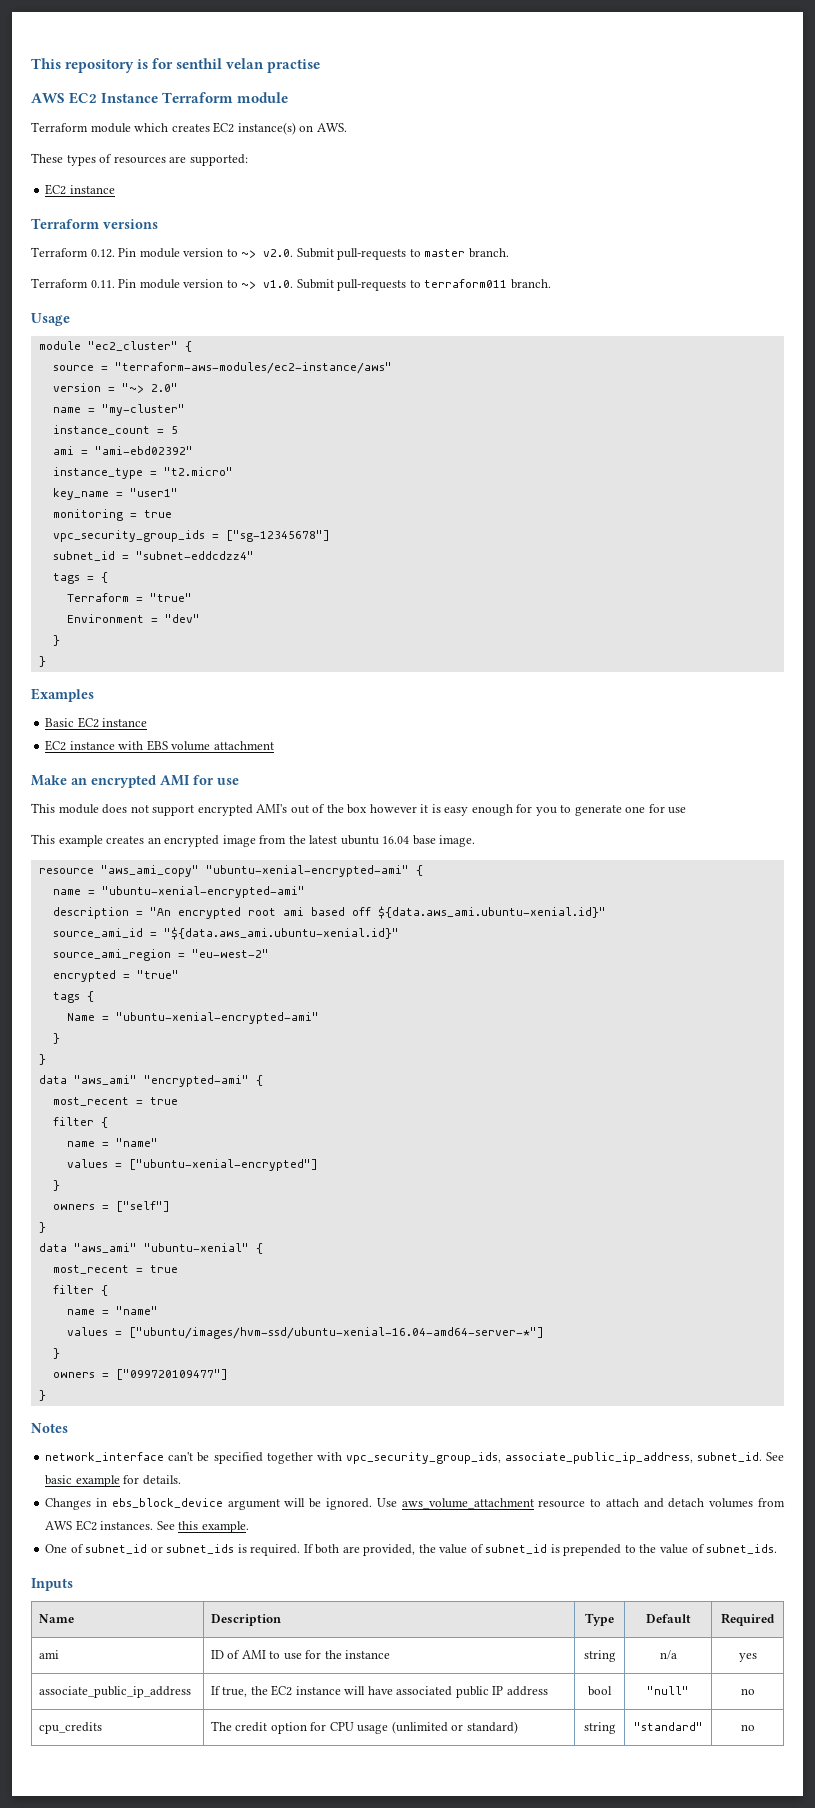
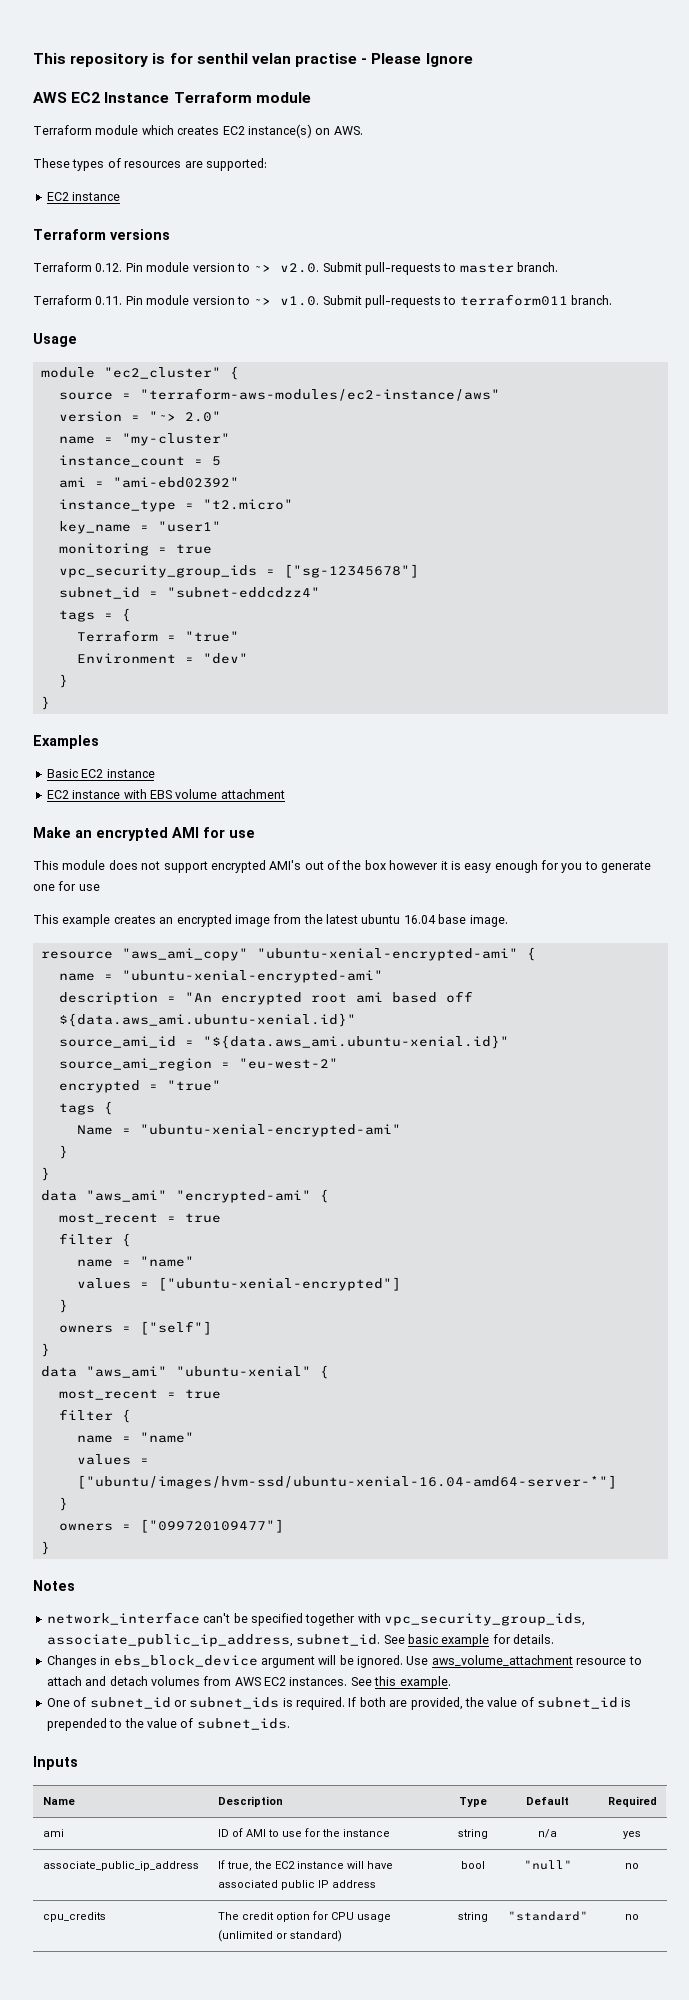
- This repository is for senthil velan practise
+ This repository is for senthil velan practise - Please Ignore

